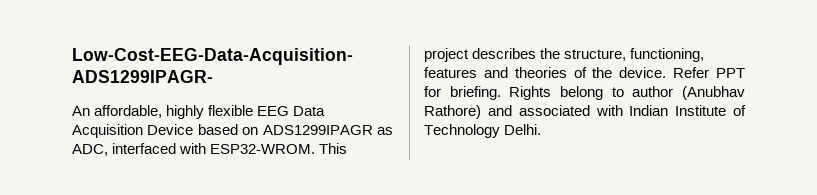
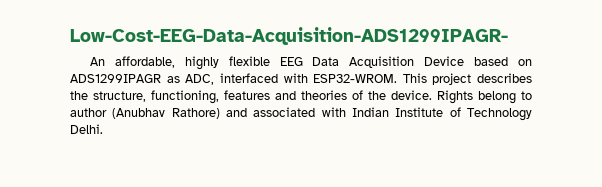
- Refer PPT for briefing.

